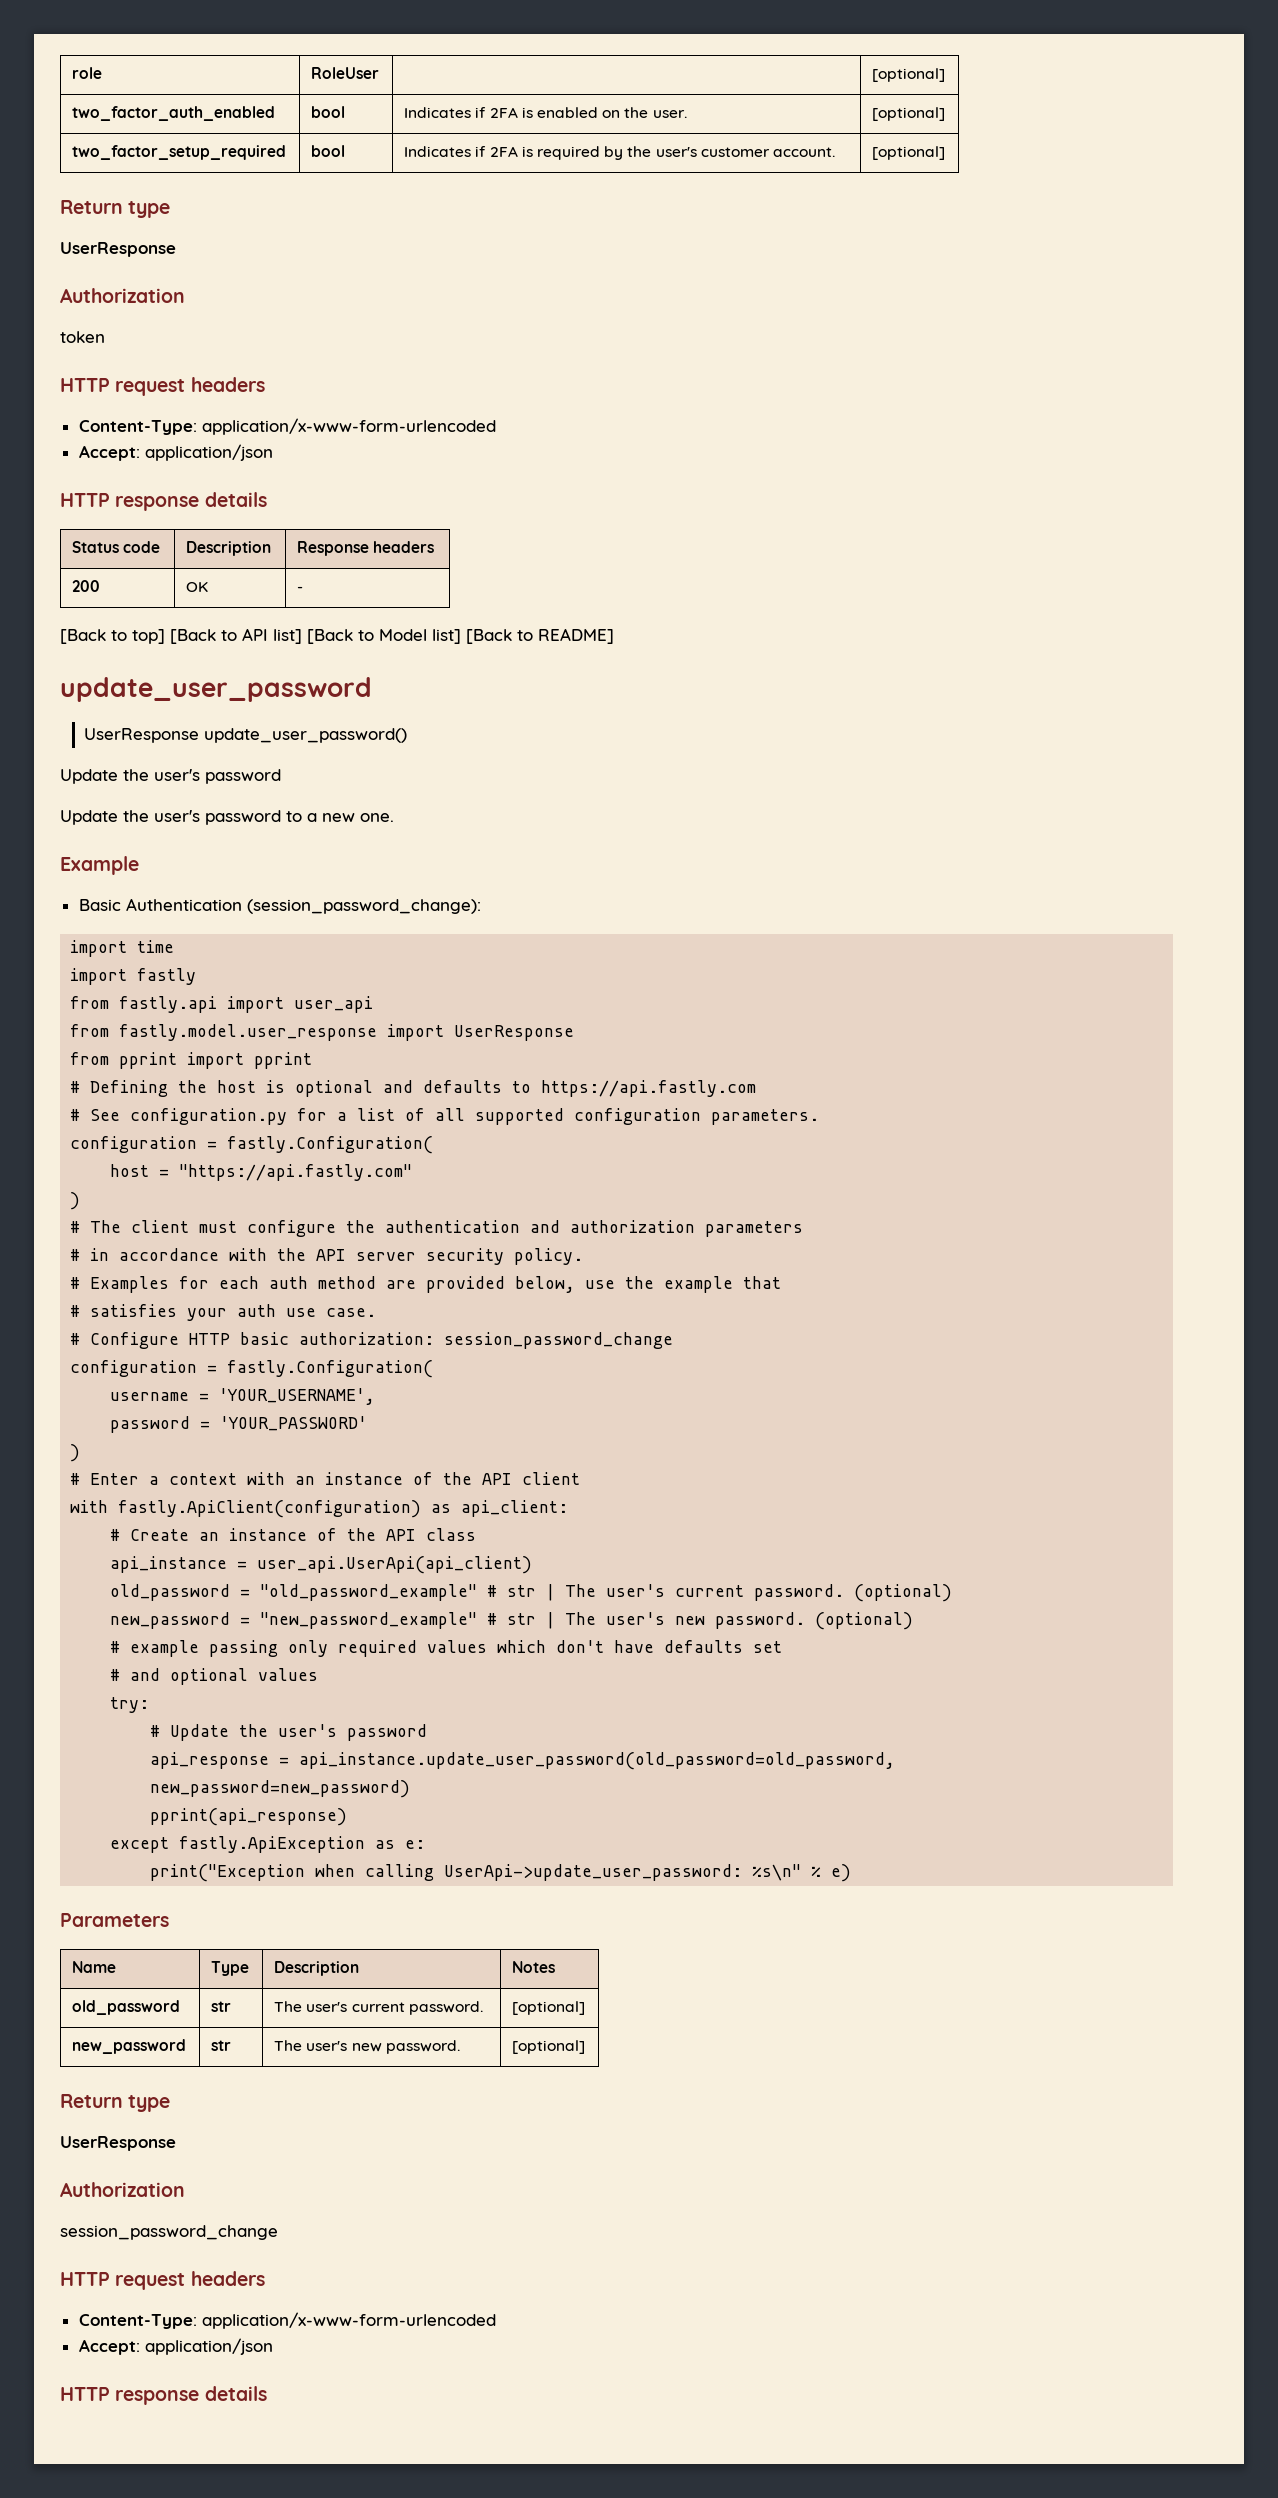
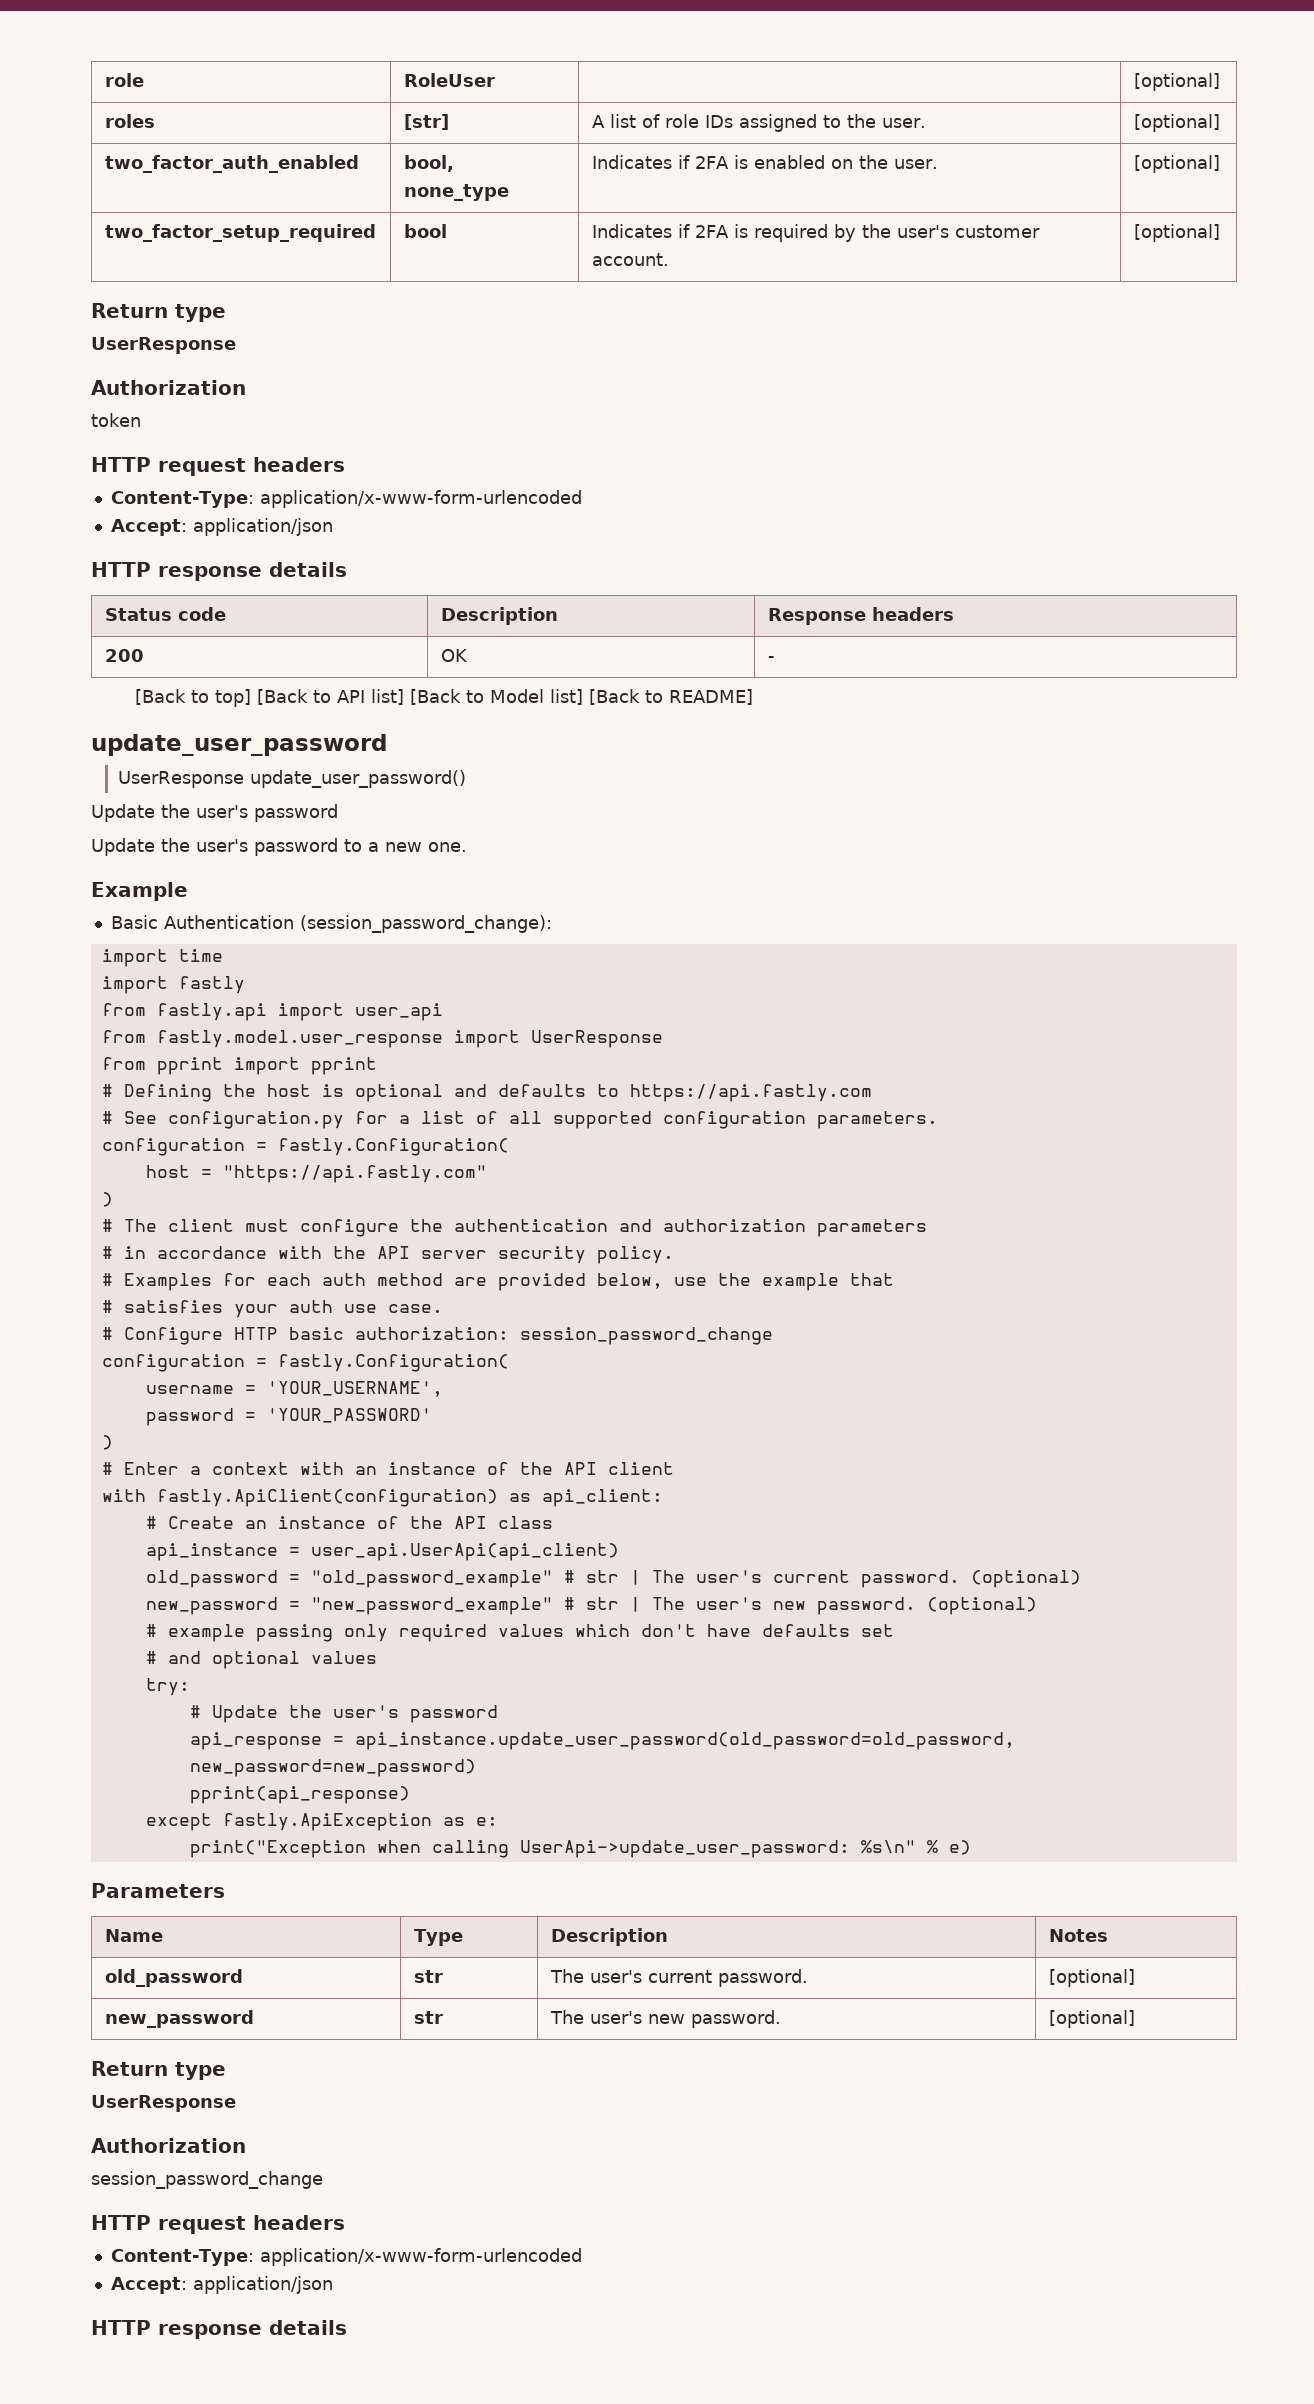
+ roles | [str] | A list of role IDs assigned to the user. | [optional]
- two_factor_auth_enabled | bool | Indicates if 2FA is enabled on the user. | [optional]
+ two_factor_auth_enabled | bool, none_type | Indicates if 2FA is enabled on the user. | [optional]

